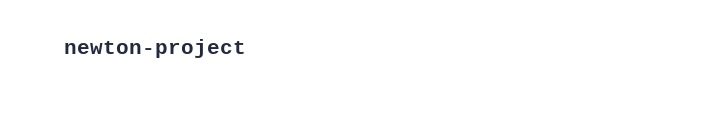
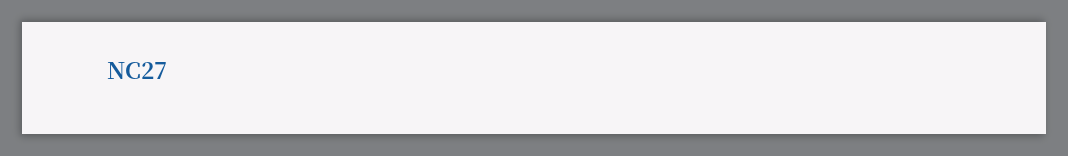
- newton-project
+ NC27

